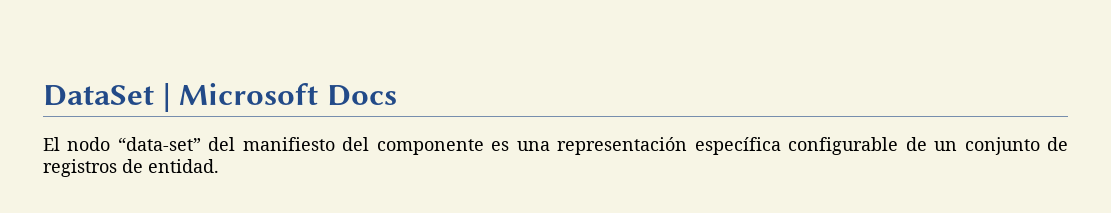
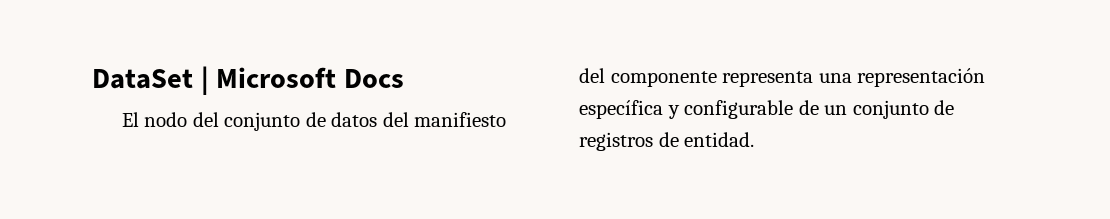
- El nodo “data-set” del manifiesto del componente es una representación específica configurable de un conjunto de registros de entidad.
+ El nodo del conjunto de datos del manifiesto del componente representa una representación específica y configurable de un conjunto de registros de entidad.

